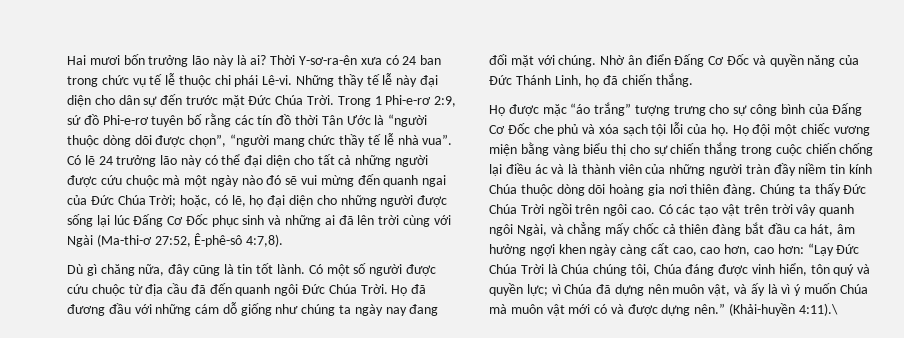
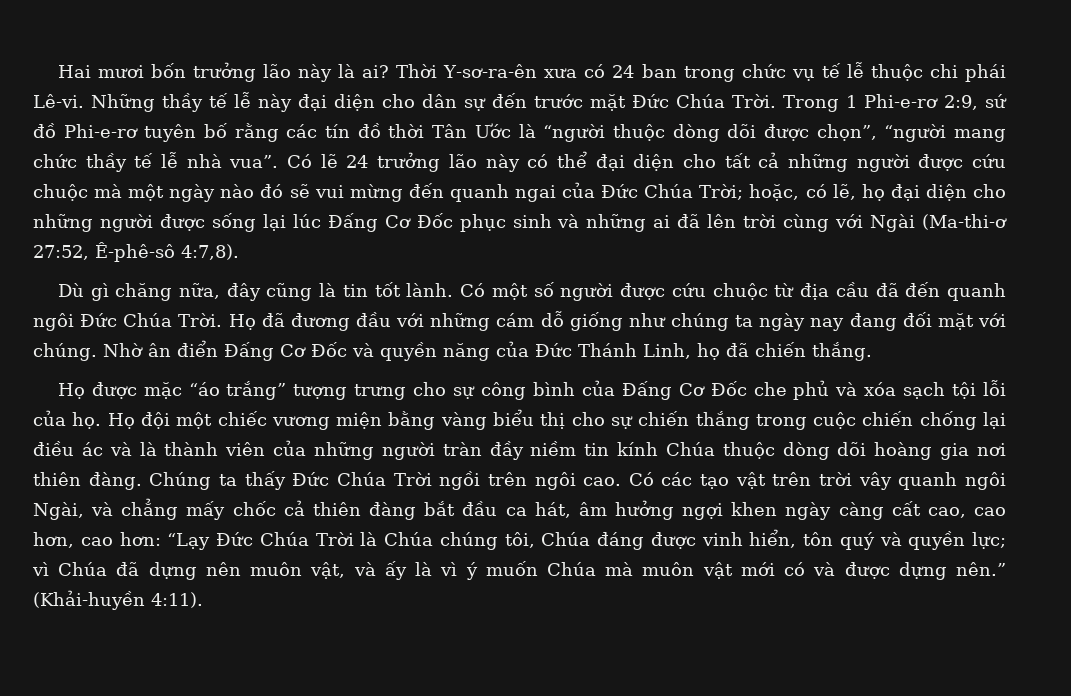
- (Khải-huyền 4:11).\
+ (Khải-huyền 4:11).

